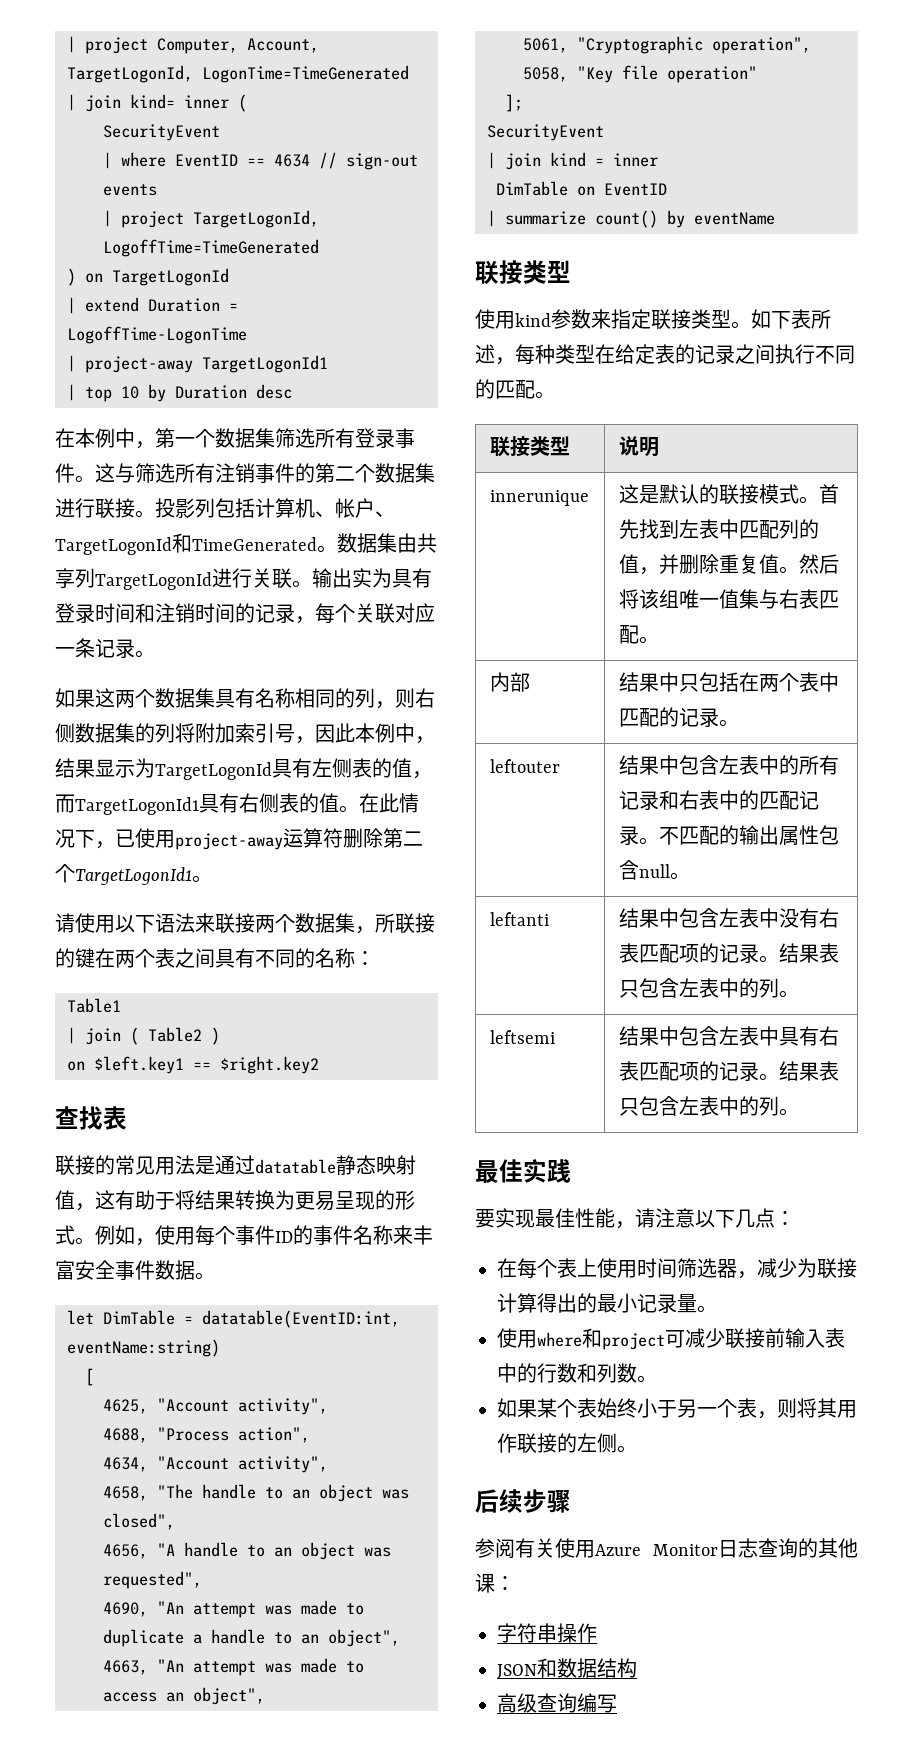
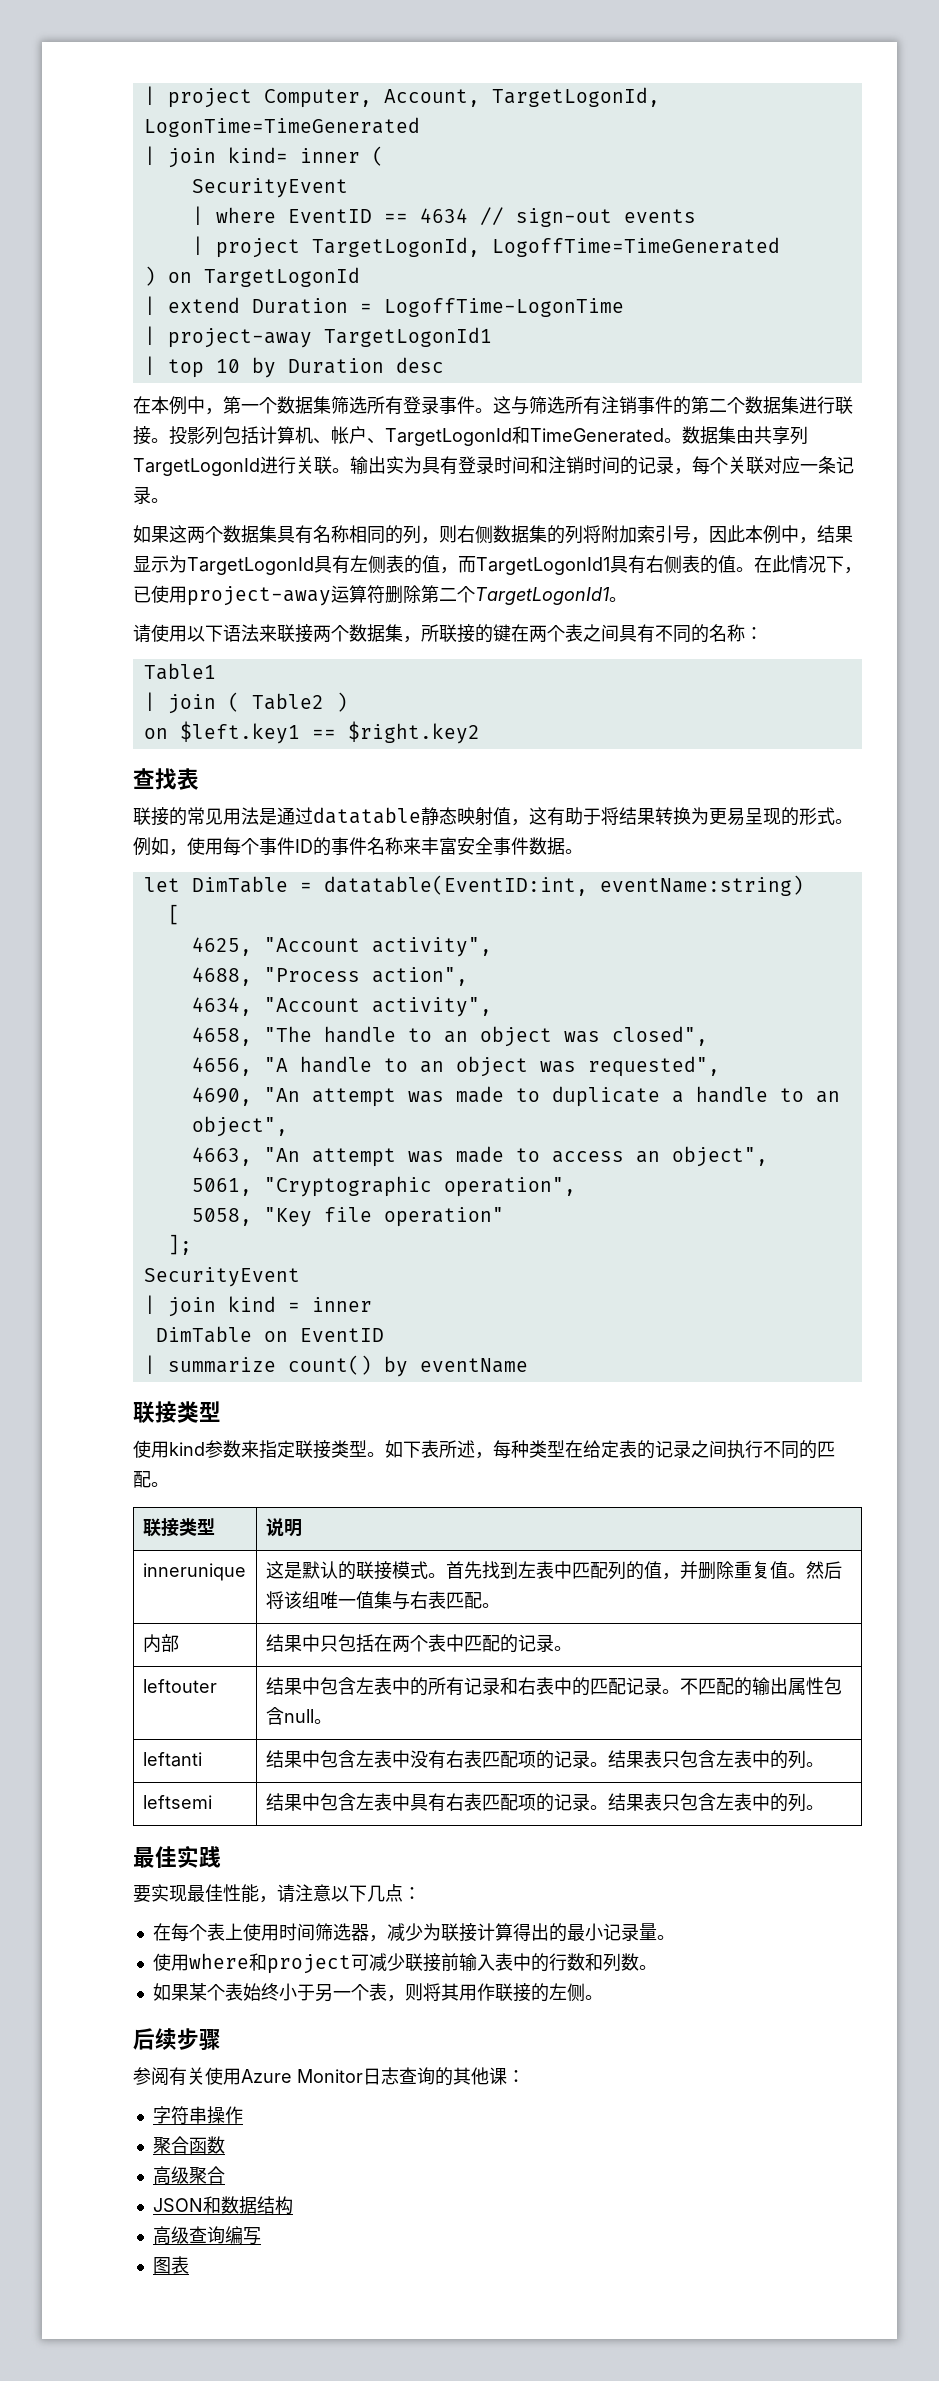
+ 聚合函数
+ 高级聚合
+ 图表

